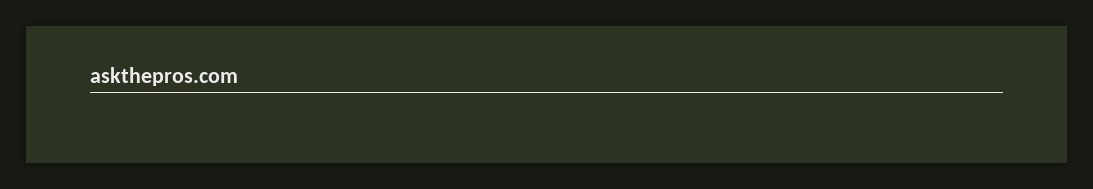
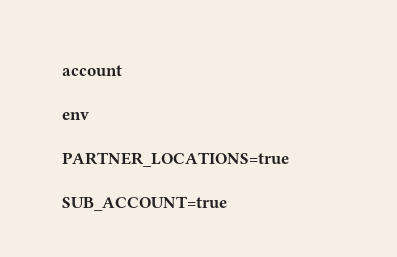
- askthepros.com
+ account
+ env
+ PARTNER_LOCATIONS=true
+ SUB_ACCOUNT=true

